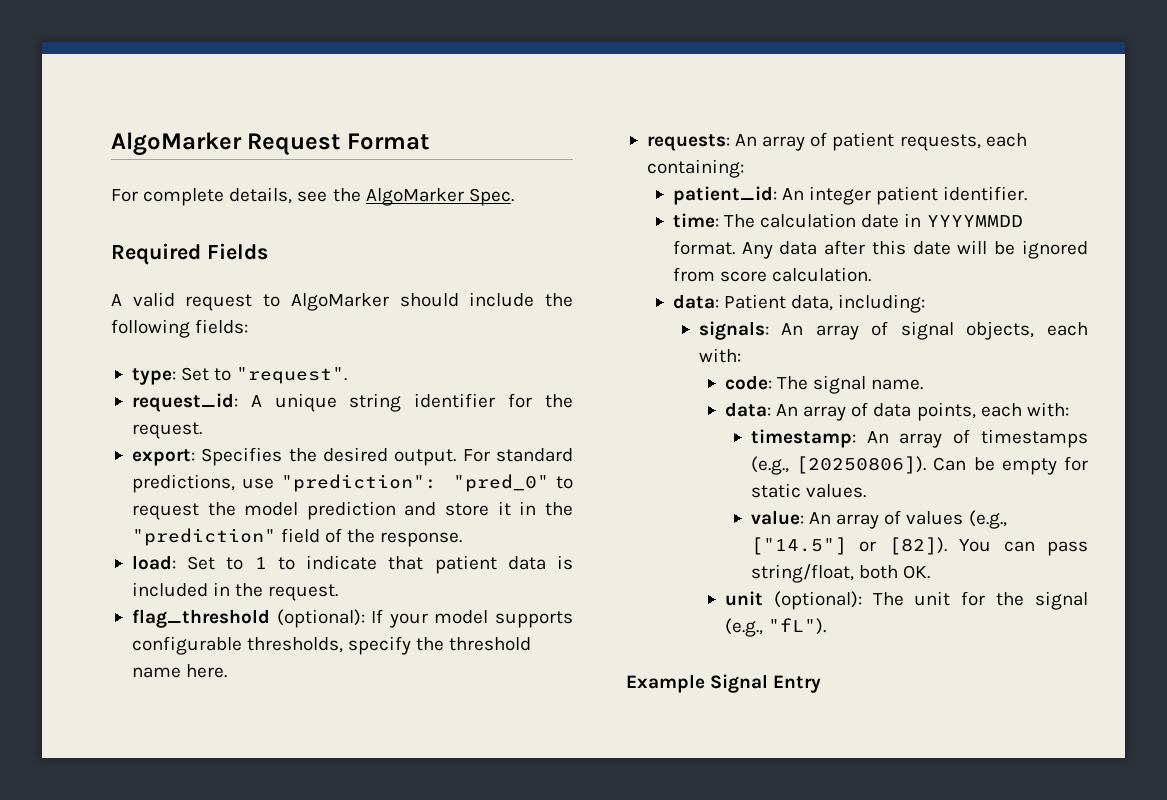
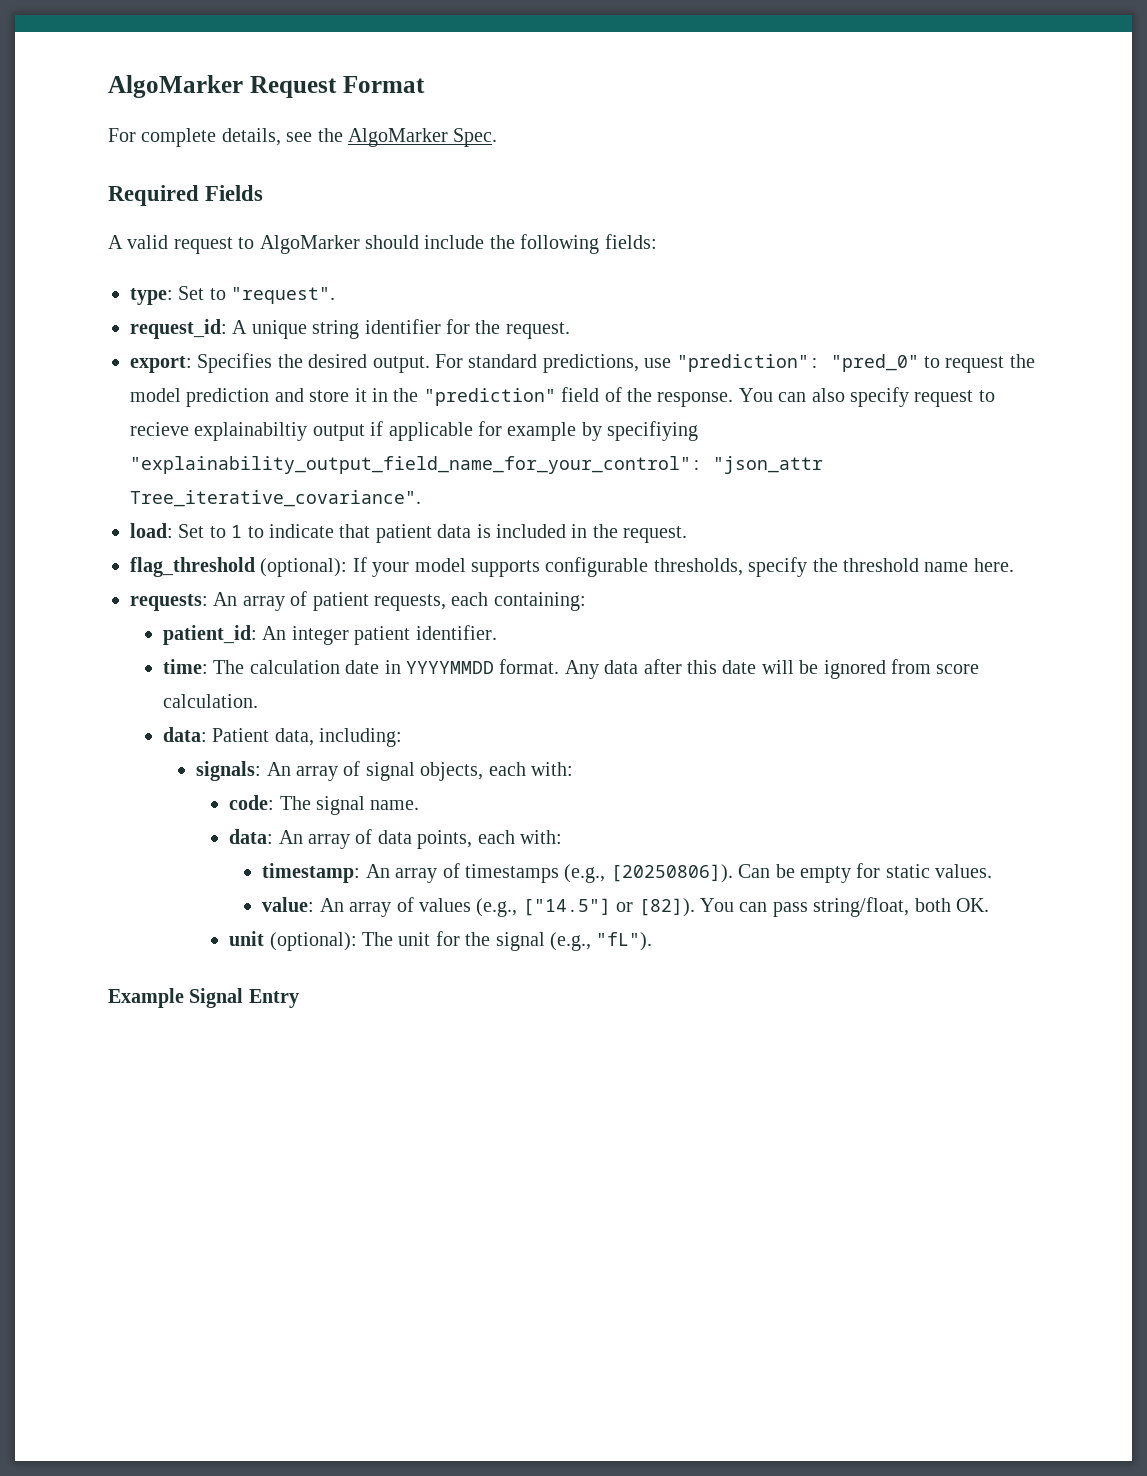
+ You can also specify request to recieve explainabiltiy output if applicable for example by specifiying "explainability_output_field_name_for_your_control": "json_attr Tree_iterative_covariance".

